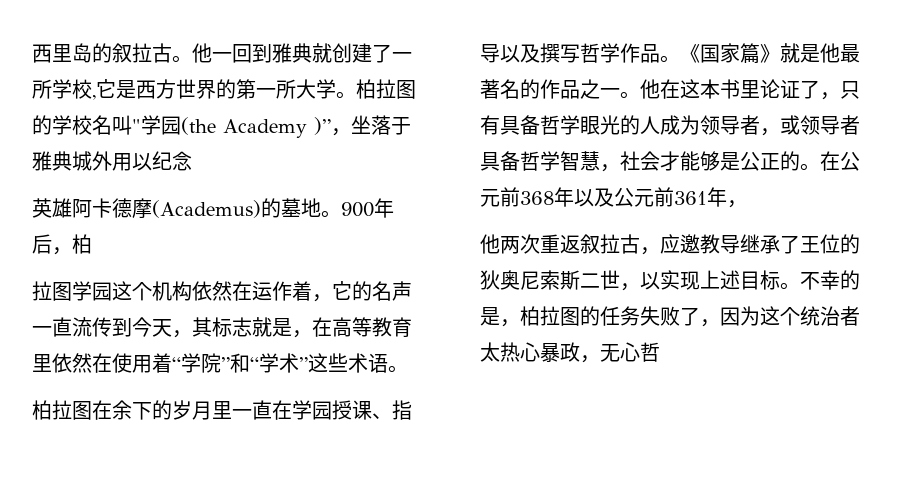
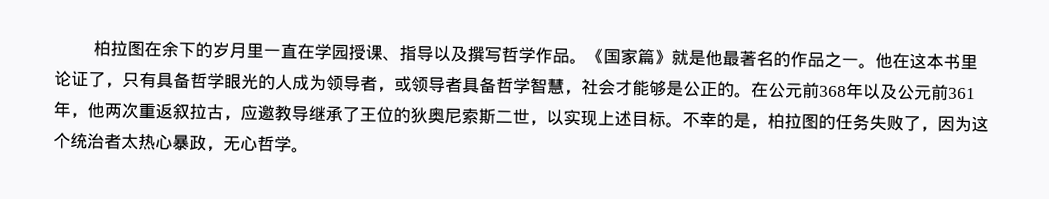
- 西里岛的叙拉古。他一回到雅典就创建了一所学校,它是西方世界的第一所大学。柏拉图的学校名叫"学园(the Academy )”，坐落于雅典城外用以纪念
- 英雄阿卡德摩(Academus)的墓地。900年后，柏
- 拉图学园这个机构依然在运作着，它的名声一直流传到今天，其标志就是，在高等教育里依然在使用着“学院”和“学术”这些术语。
- 在公元前368年以及公元前361年，
- 他两次重返叙拉古，应邀教导继承了王位的狄奥尼索斯二世，以实现上述目标。
+ 在公元前368年以及公元前361年，他两次重返叙拉古，应邀教导继承了王位的狄奥尼索斯二世，以实现上述目标。
- 不幸的是，柏拉图的任务失败了，因为这个统治者太热心暴政，无心哲
+ 不幸的是，柏拉图的任务失败了，因为这个统治者太热心暴政，无心哲学。

